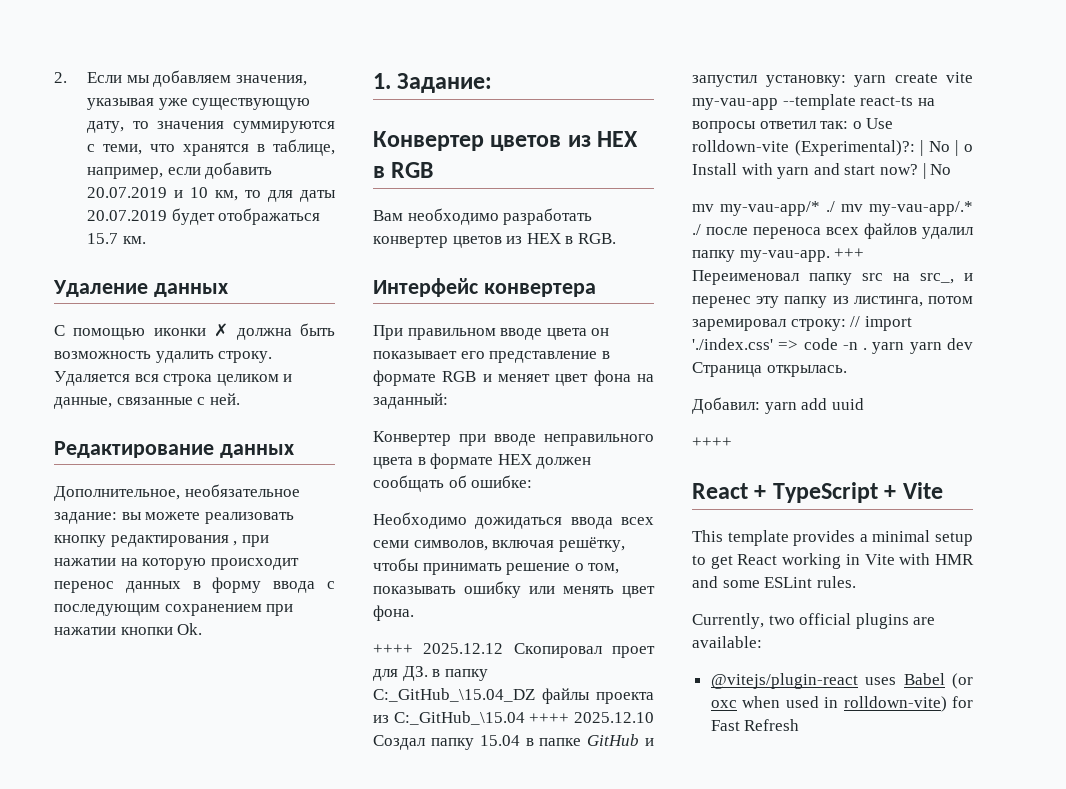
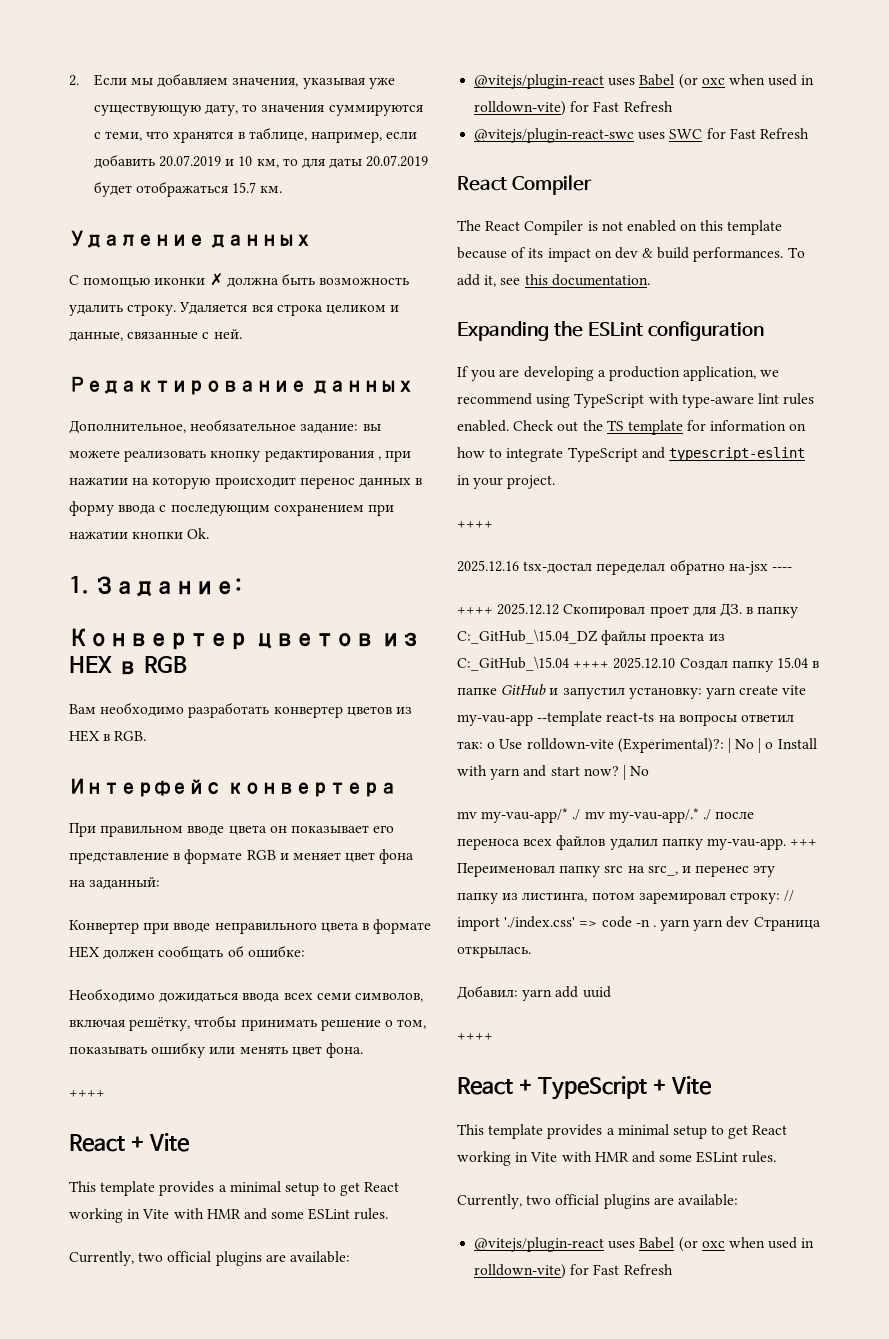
  Необходимо дожидаться ввода всех семи символов, включая решётку, чтобы принимать решение о том, показывать ошибку или менять цвет фона.
+ ++++
+ React + Vite
+ This template provides a minimal setup to get React working in Vite with HMR and some ESLint rules.
+ Currently, two official plugins are available:
+ @vitejs/plugin-react uses Babel (or oxc when used in rolldown-vite) for Fast Refresh
+ @vitejs/plugin-react-swc uses SWC for Fast Refresh
+ React Compiler
+ The React Compiler is not enabled on this template because of its impact on dev & build performances. To add it, see this documentation.
+ Expanding the ESLint configuration
+ If you are developing a production application, we recommend using TypeScript with type-aware lint rules enabled. Check out the TS template for information on how to integrate TypeScript and typescript-eslint in your project.
+ ++++
+ 2025.12.16 tsx-достал переделал обратно на-jsx ----

